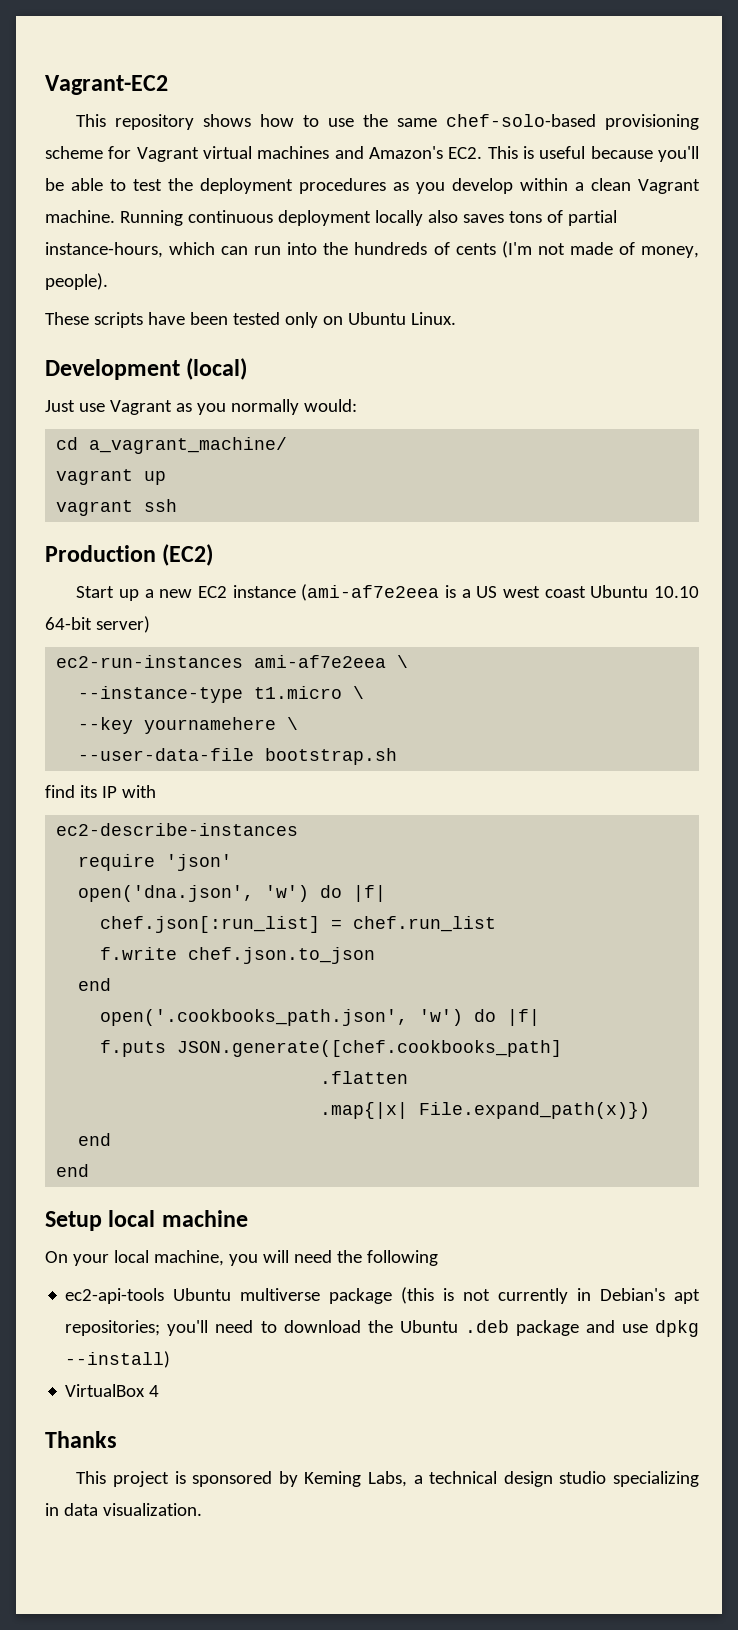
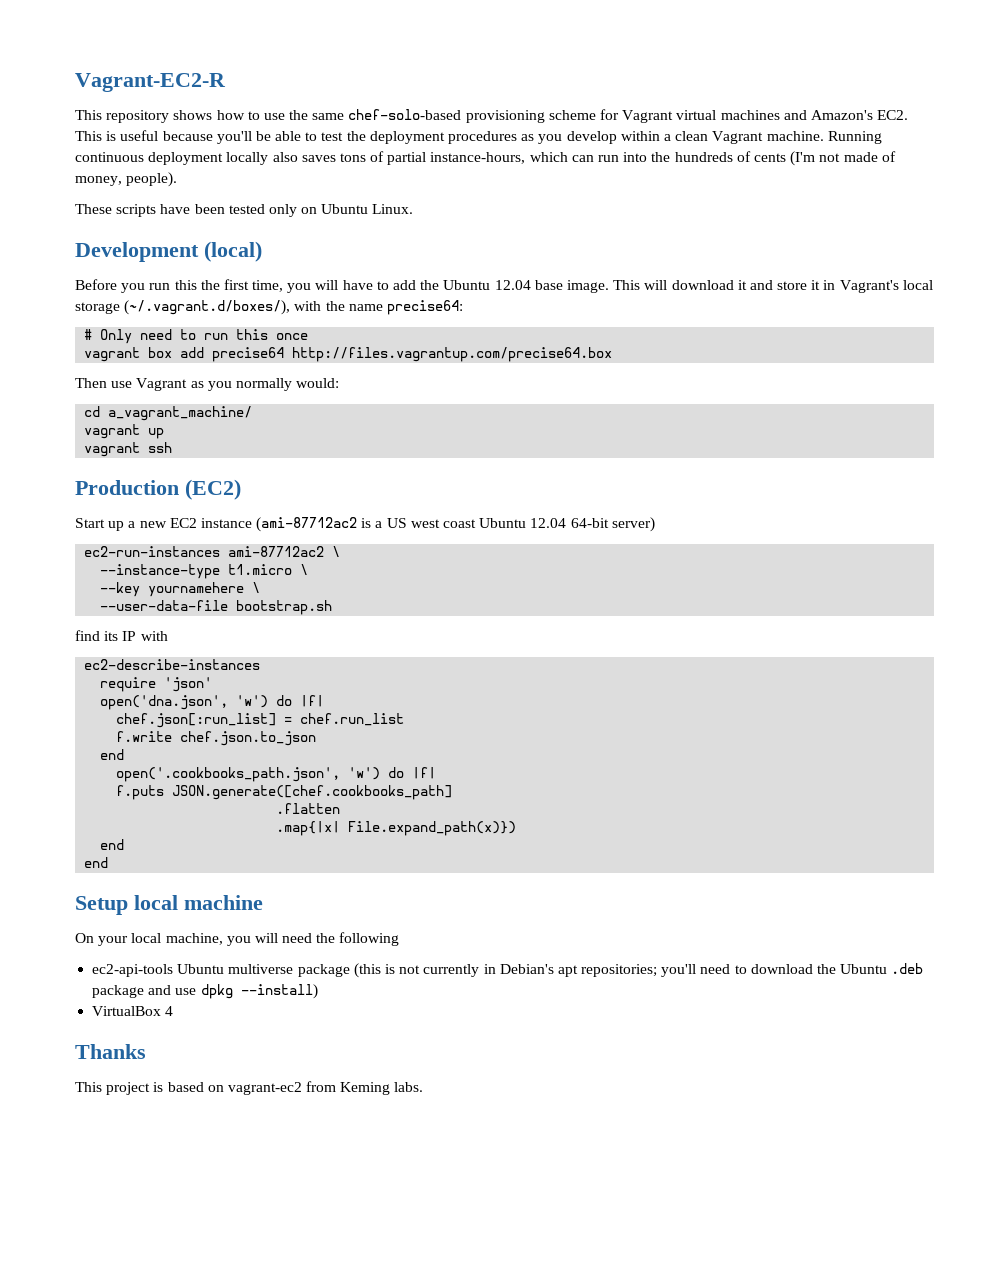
- Vagrant-EC2
+ Vagrant-EC2-R
- Just use Vagrant as you normally would:
+ Before you run this the first time, you will have to add the Ubuntu 12.04 base image. This will download it and store it in Vagrant's local storage (~/.vagrant.d/boxes/), with the name precise64:
+ # Only need to run this once
+ vagrant box add precise64 http://files.vagrantup.com/precise64.box
+ Then use Vagrant as you normally would:
- Start up a new EC2 instance (ami-af7e2eea is a US west coast Ubuntu 10.10 64-bit server)
+ Start up a new EC2 instance (ami-87712ac2 is a US west coast Ubuntu 12.04 64-bit server)
- ec2-run-instances ami-af7e2eea \
+ ec2-run-instances ami-87712ac2 \
- This project is sponsored by Keming Labs, a technical design studio specializing in data visualization.
+ This project is based on vagrant-ec2 from Keming labs.

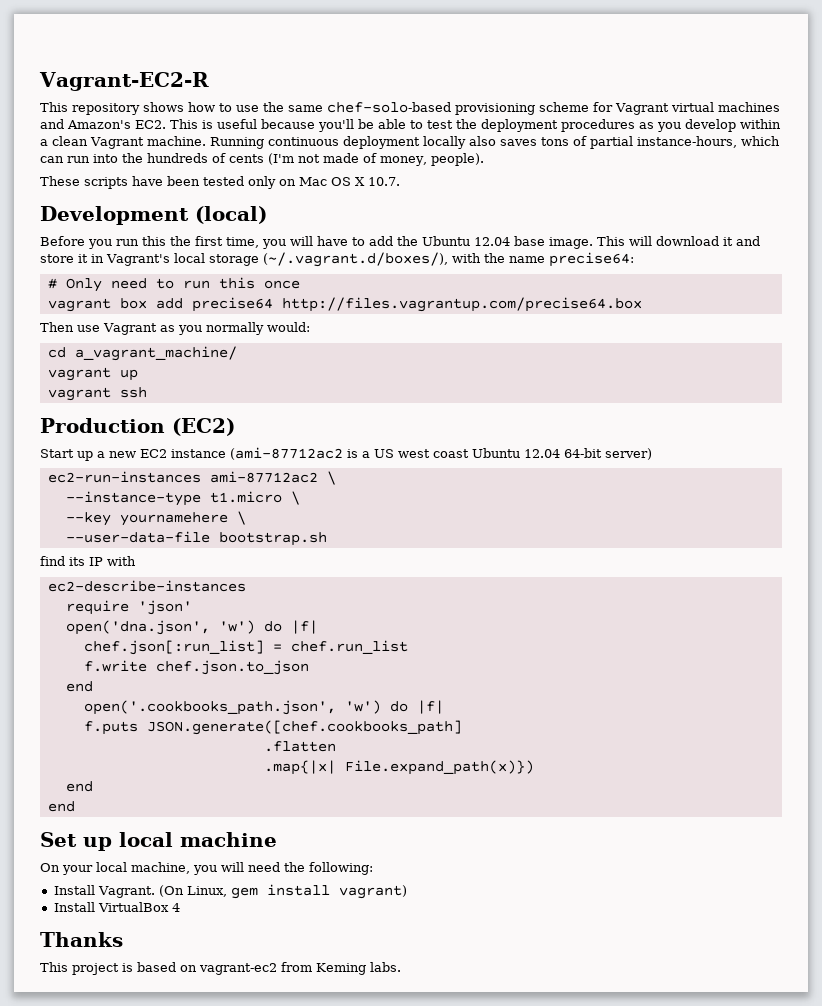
- These scripts have been tested only on Ubuntu Linux.
+ These scripts have been tested only on Mac OS X 10.7.
- Setup local machine
+ Set up local machine
- On your local machine, you will need the following
- ec2-api-tools Ubuntu multiverse package (this is not currently in Debian's apt repositories; you'll need to download the Ubuntu .deb package and use dpkg --install)
- VirtualBox 4
+ On your local machine, you will need the following:
+ Install Vagrant. (On Linux, gem install vagrant)
+ Install VirtualBox 4

